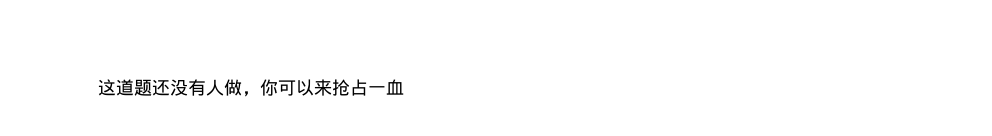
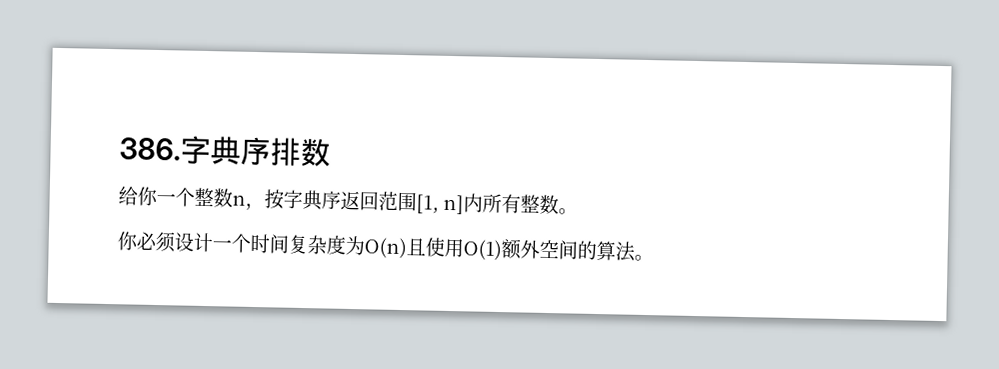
- 这道题还没有人做，你可以来抢占一血
+ 386.字典序排数
+ 给你一个整数n，按字典序返回范围[1, n]内所有整数。
+ 你必须设计一个时间复杂度为O(n)且使用O(1)额外空间的算法。

